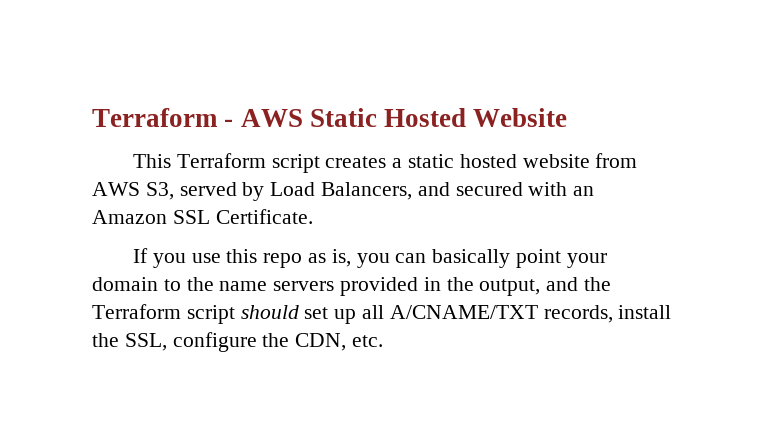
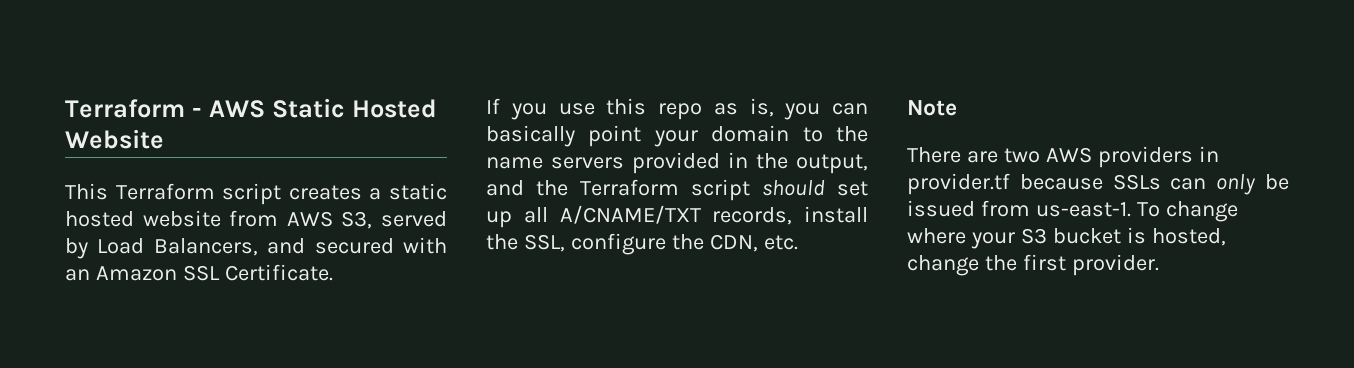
+ Note
+ There are two AWS providers in provider.tf because SSLs can only be issued from us-east-1. To change where your S3 bucket is hosted, change the first provider.

